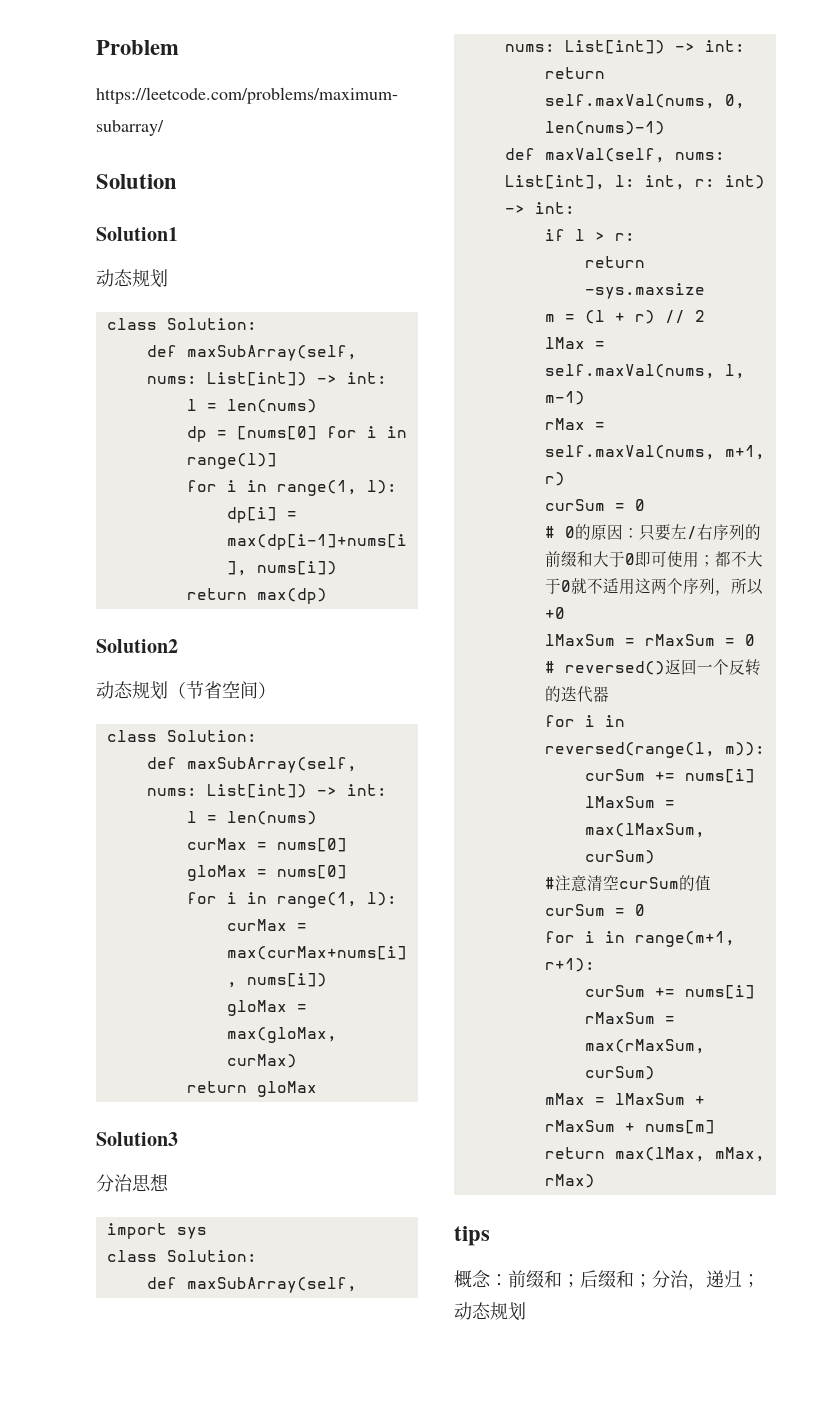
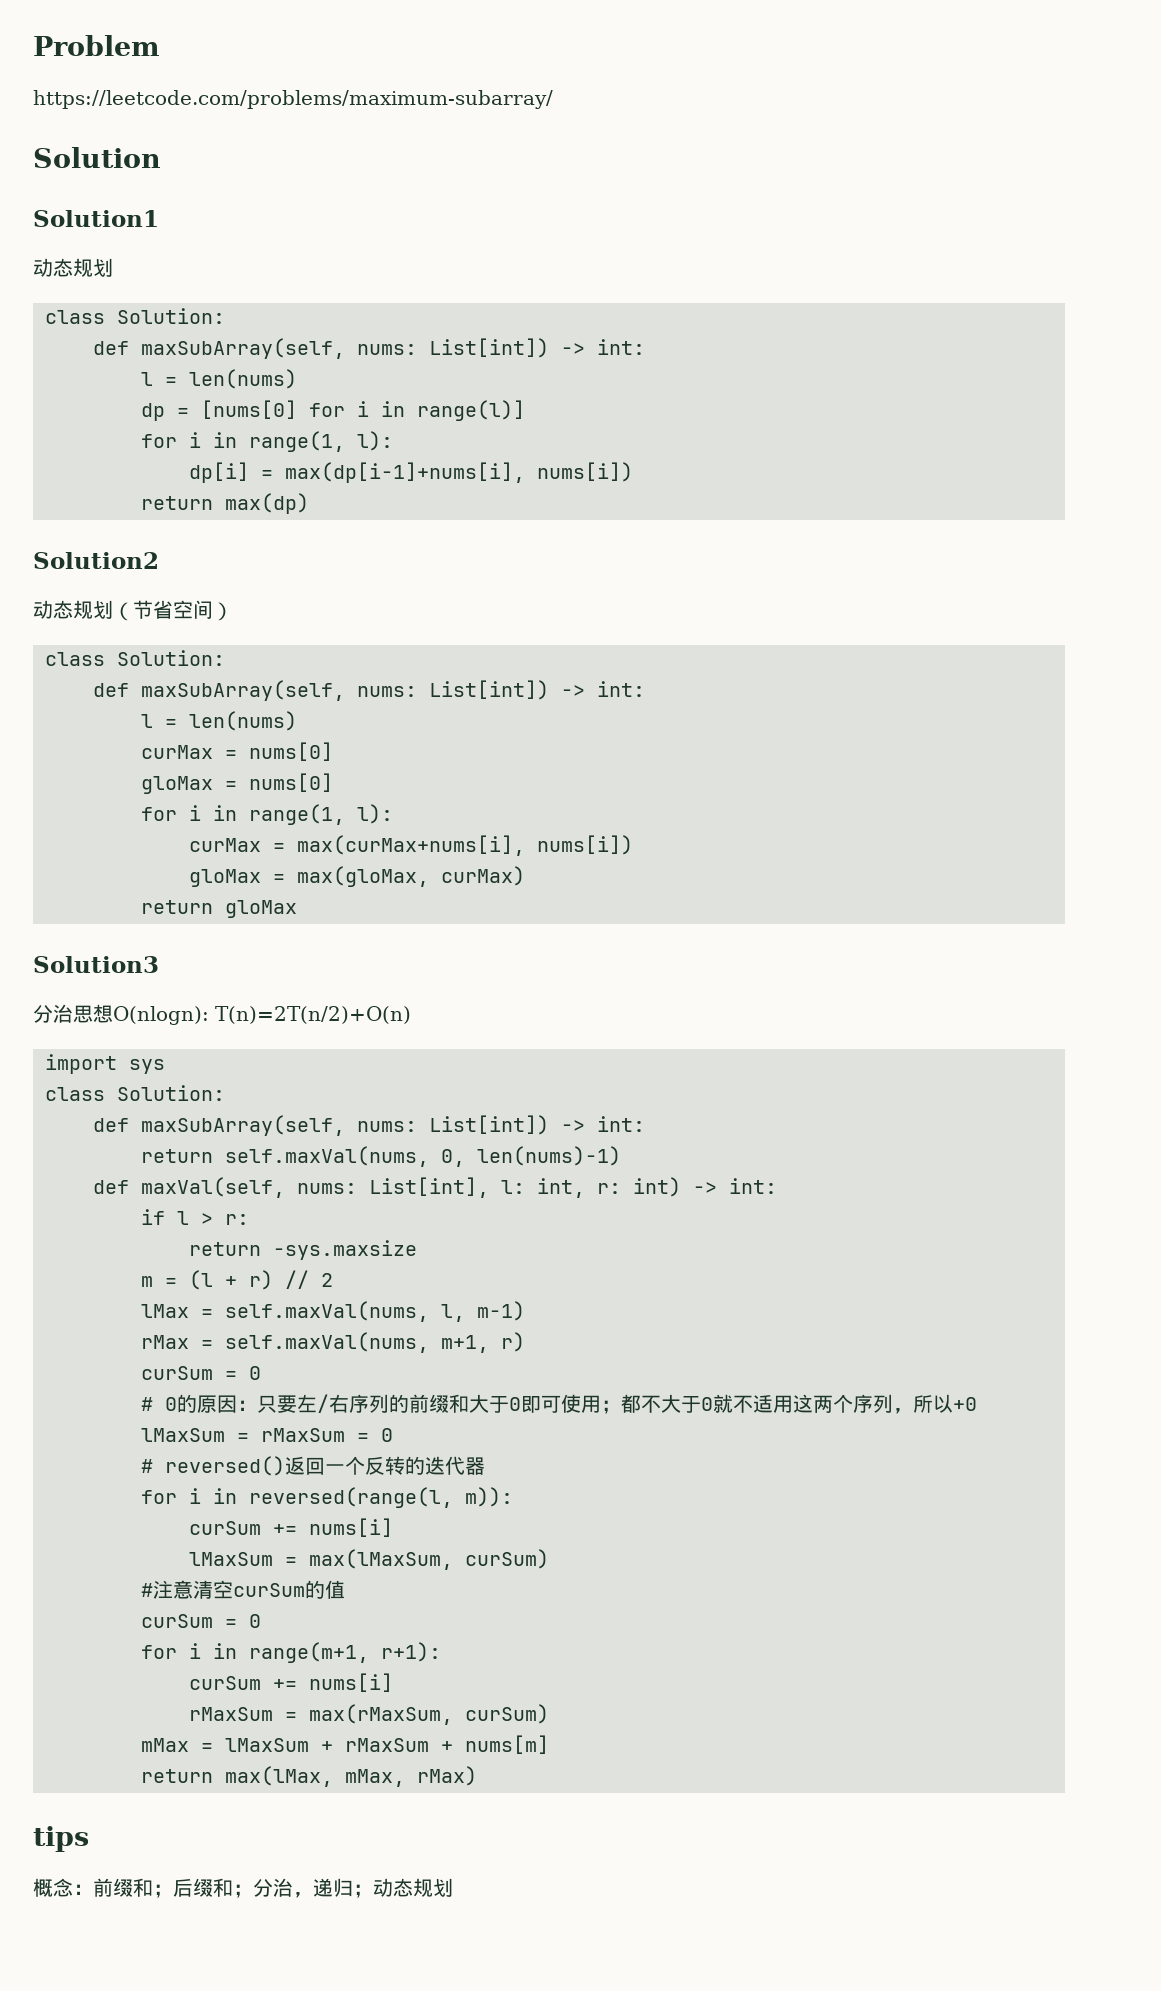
- 分治思想
+ 分治思想O(nlogn): T(n)=2T(n/2)+O(n)

